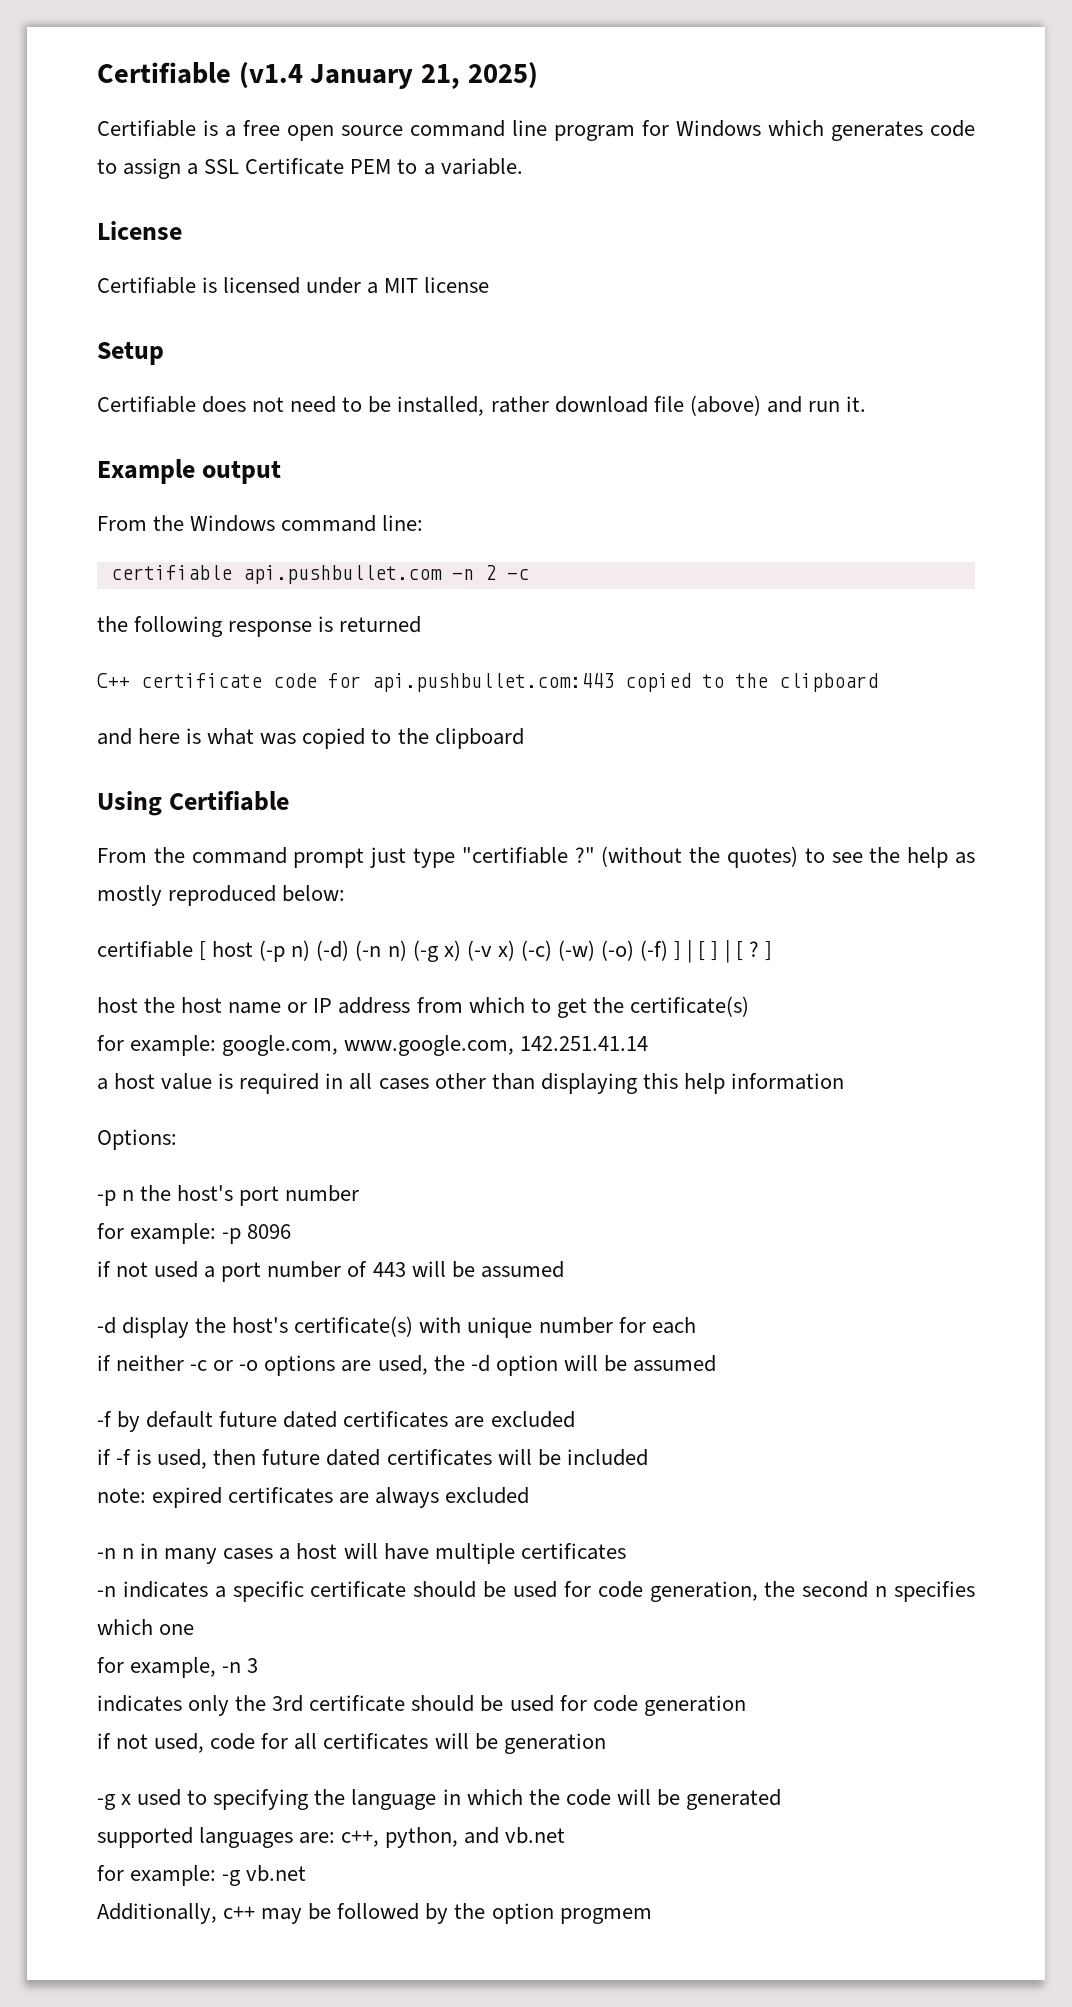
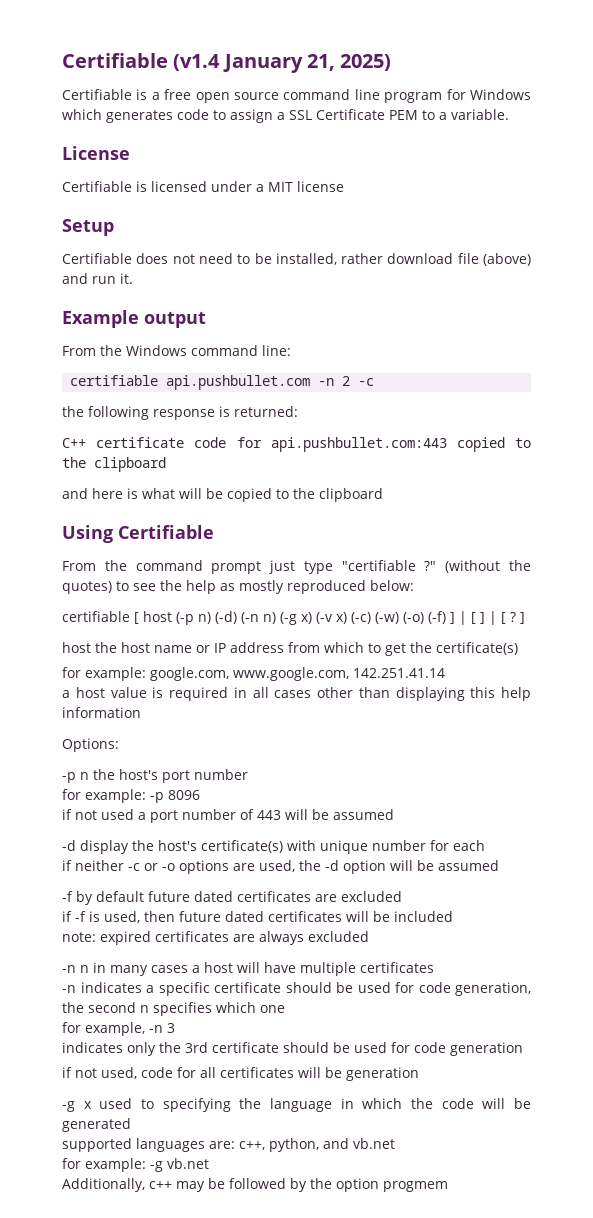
- the following response is returned
+ the following response is returned:
- and here is what was copied to the clipboard
+ and here is what will be copied to the clipboard

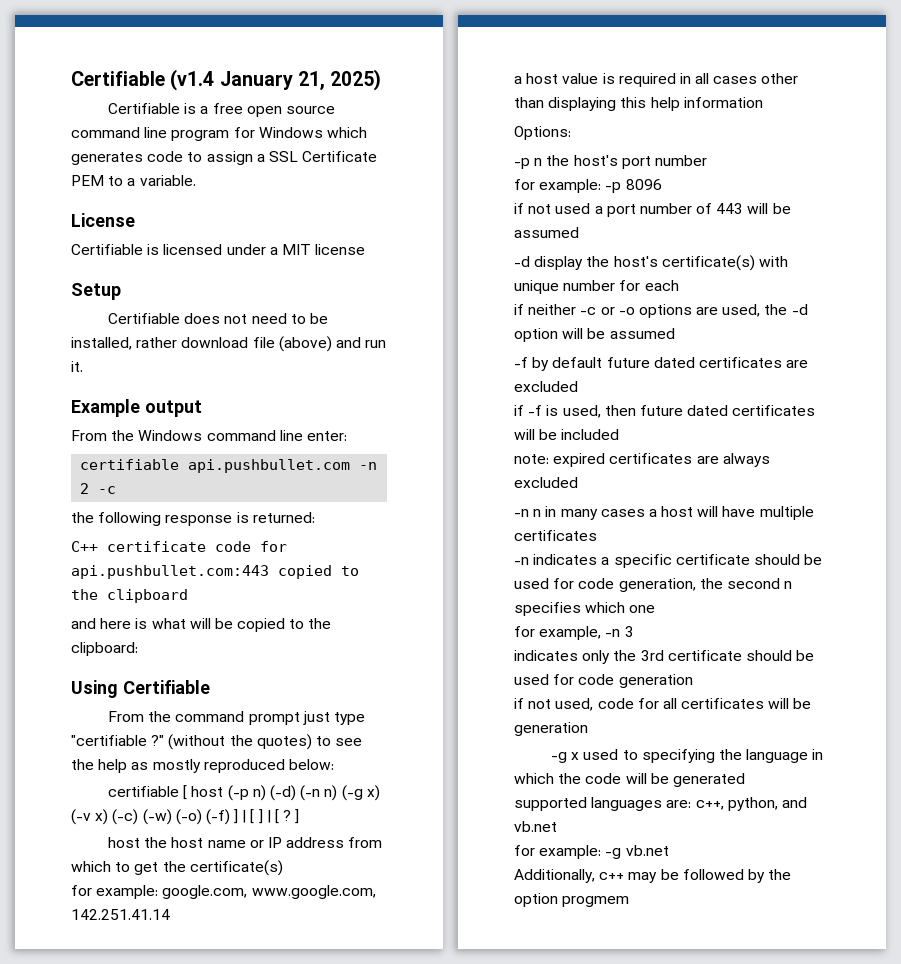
- From the Windows command line:
+ From the Windows command line enter:
- and here is what will be copied to the clipboard
+ and here is what will be copied to the clipboard:

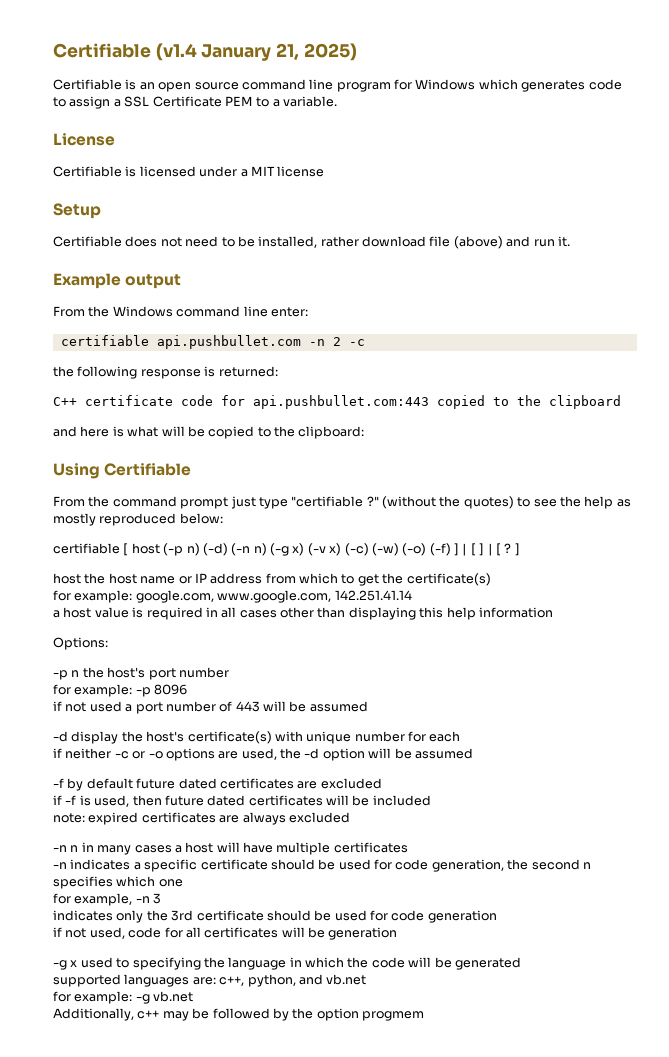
- Certifiable is a free open source command line program for Windows which generates code to assign a SSL Certificate PEM to a variable.
+ Certifiable is an open source command line program for Windows which generates code to assign a SSL Certificate PEM to a variable.

